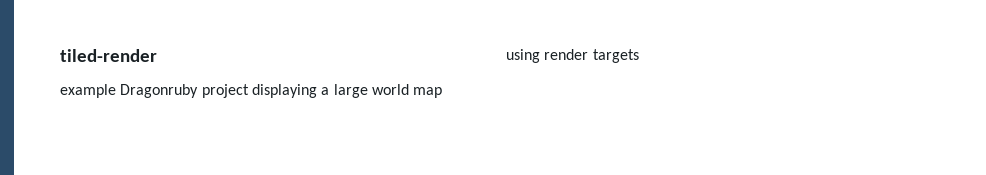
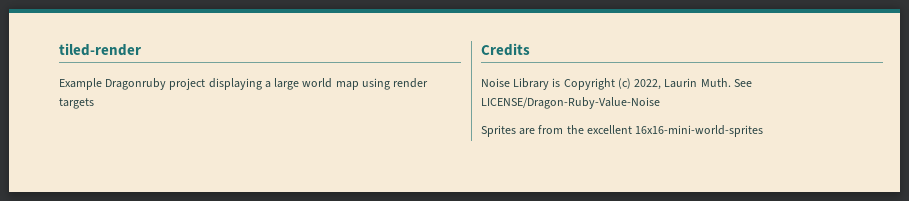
- example Dragonruby project displaying a large world map using render targets
+ Example Dragonruby project displaying a large world map using render targets
+ Credits
+ Noise Library is Copyright (c) 2022, Laurin Muth. See LICENSE/Dragon-Ruby-Value-Noise
+ Sprites are from the excellent 16x16-mini-world-sprites

